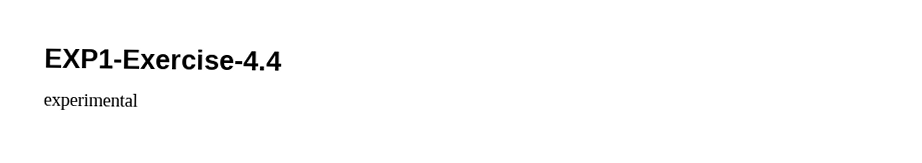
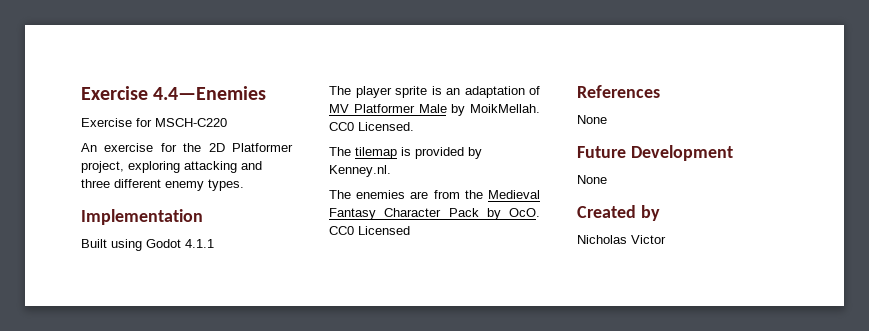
- EXP1-Exercise-4.4
- experimental
+ Exercise 4.4—Enemies
+ Exercise for MSCH-C220
+ An exercise for the 2D Platformer project, exploring attacking and three different enemy types.
+ Implementation
+ Built using Godot 4.1.1
+ The player sprite is an adaptation of MV Platformer Male by MoikMellah. CC0 Licensed.
+ The tilemap is provided by Kenney.nl.
+ The enemies are from the Medieval Fantasy Character Pack by OcO. CC0 Licensed
+ References
+ None
+ Future Development
+ None
+ Created by
+ Nicholas Victor

